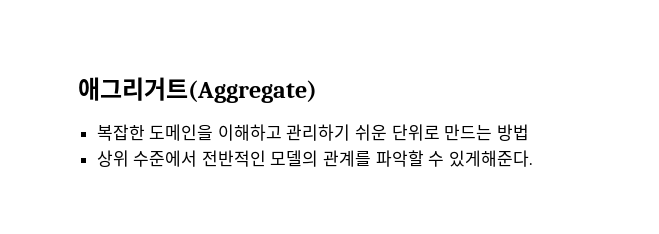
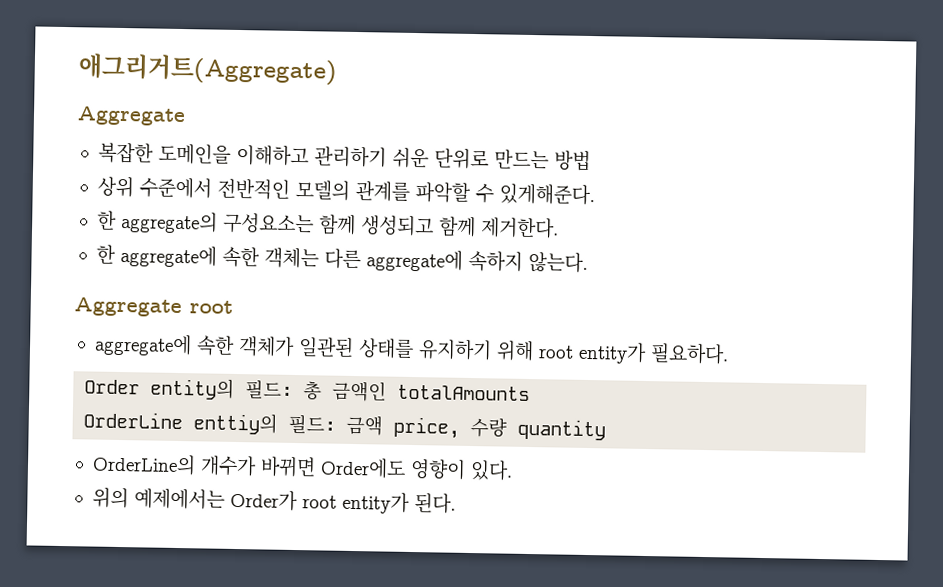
  애그리거트(Aggregate)
+ Aggregate
+ 한 aggregate의 구성요소는 함께 생성되고 함께 제거한다.
+ 한 aggregate에 속한 객체는 다른 aggregate에 속하지 않는다.
+ Aggregate root
+ aggregate에 속한 객체가 일관된 상태를 유지하기 위해 root entity가 필요하다.
+ Order entity의 필드: 총 금액인 totalAmounts
+ OrderLine enttiy의 필드: 금액 price, 수량 quantity
+ OrderLine의 개수가 바뀌면 Order에도 영향이 있다.
+ 위의 예제에서는 Order가 root entity가 된다.

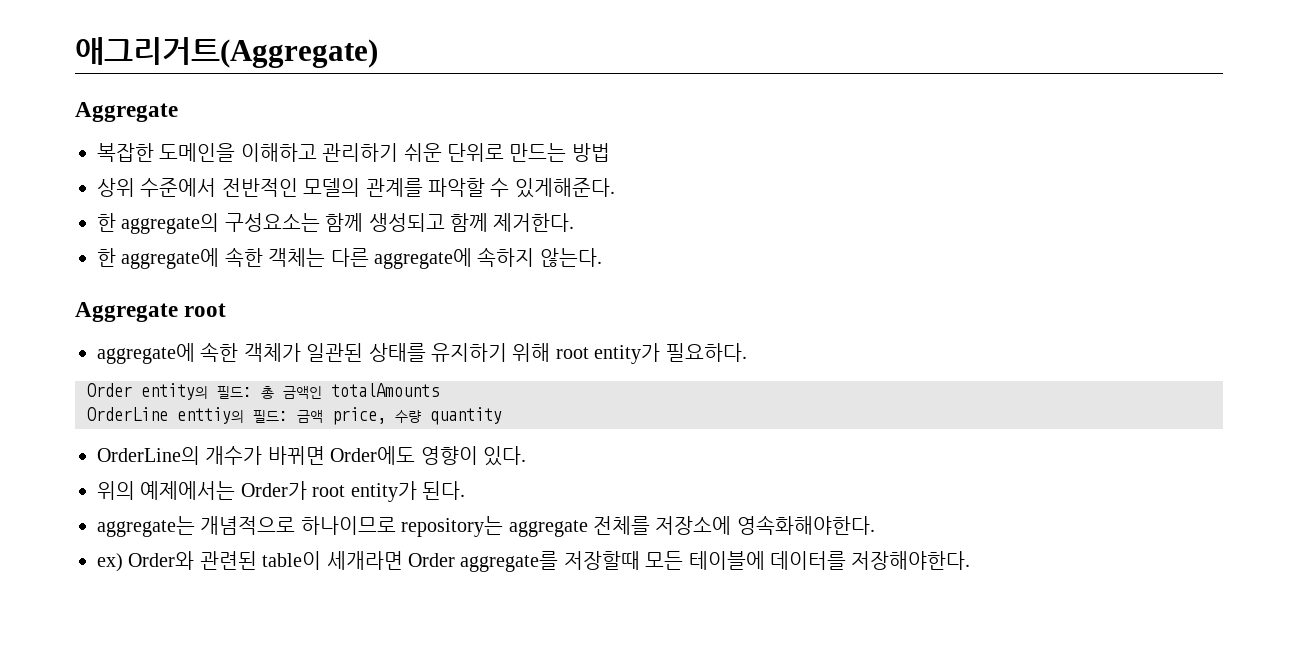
+ aggregate는 개념적으로 하나이므로 repository는 aggregate 전체를 저장소에 영속화해야한다.
+ ex) Order와 관련된 table이 세개라면 Order aggregate를 저장할때 모든 테이블에 데이터를 저장해야한다.

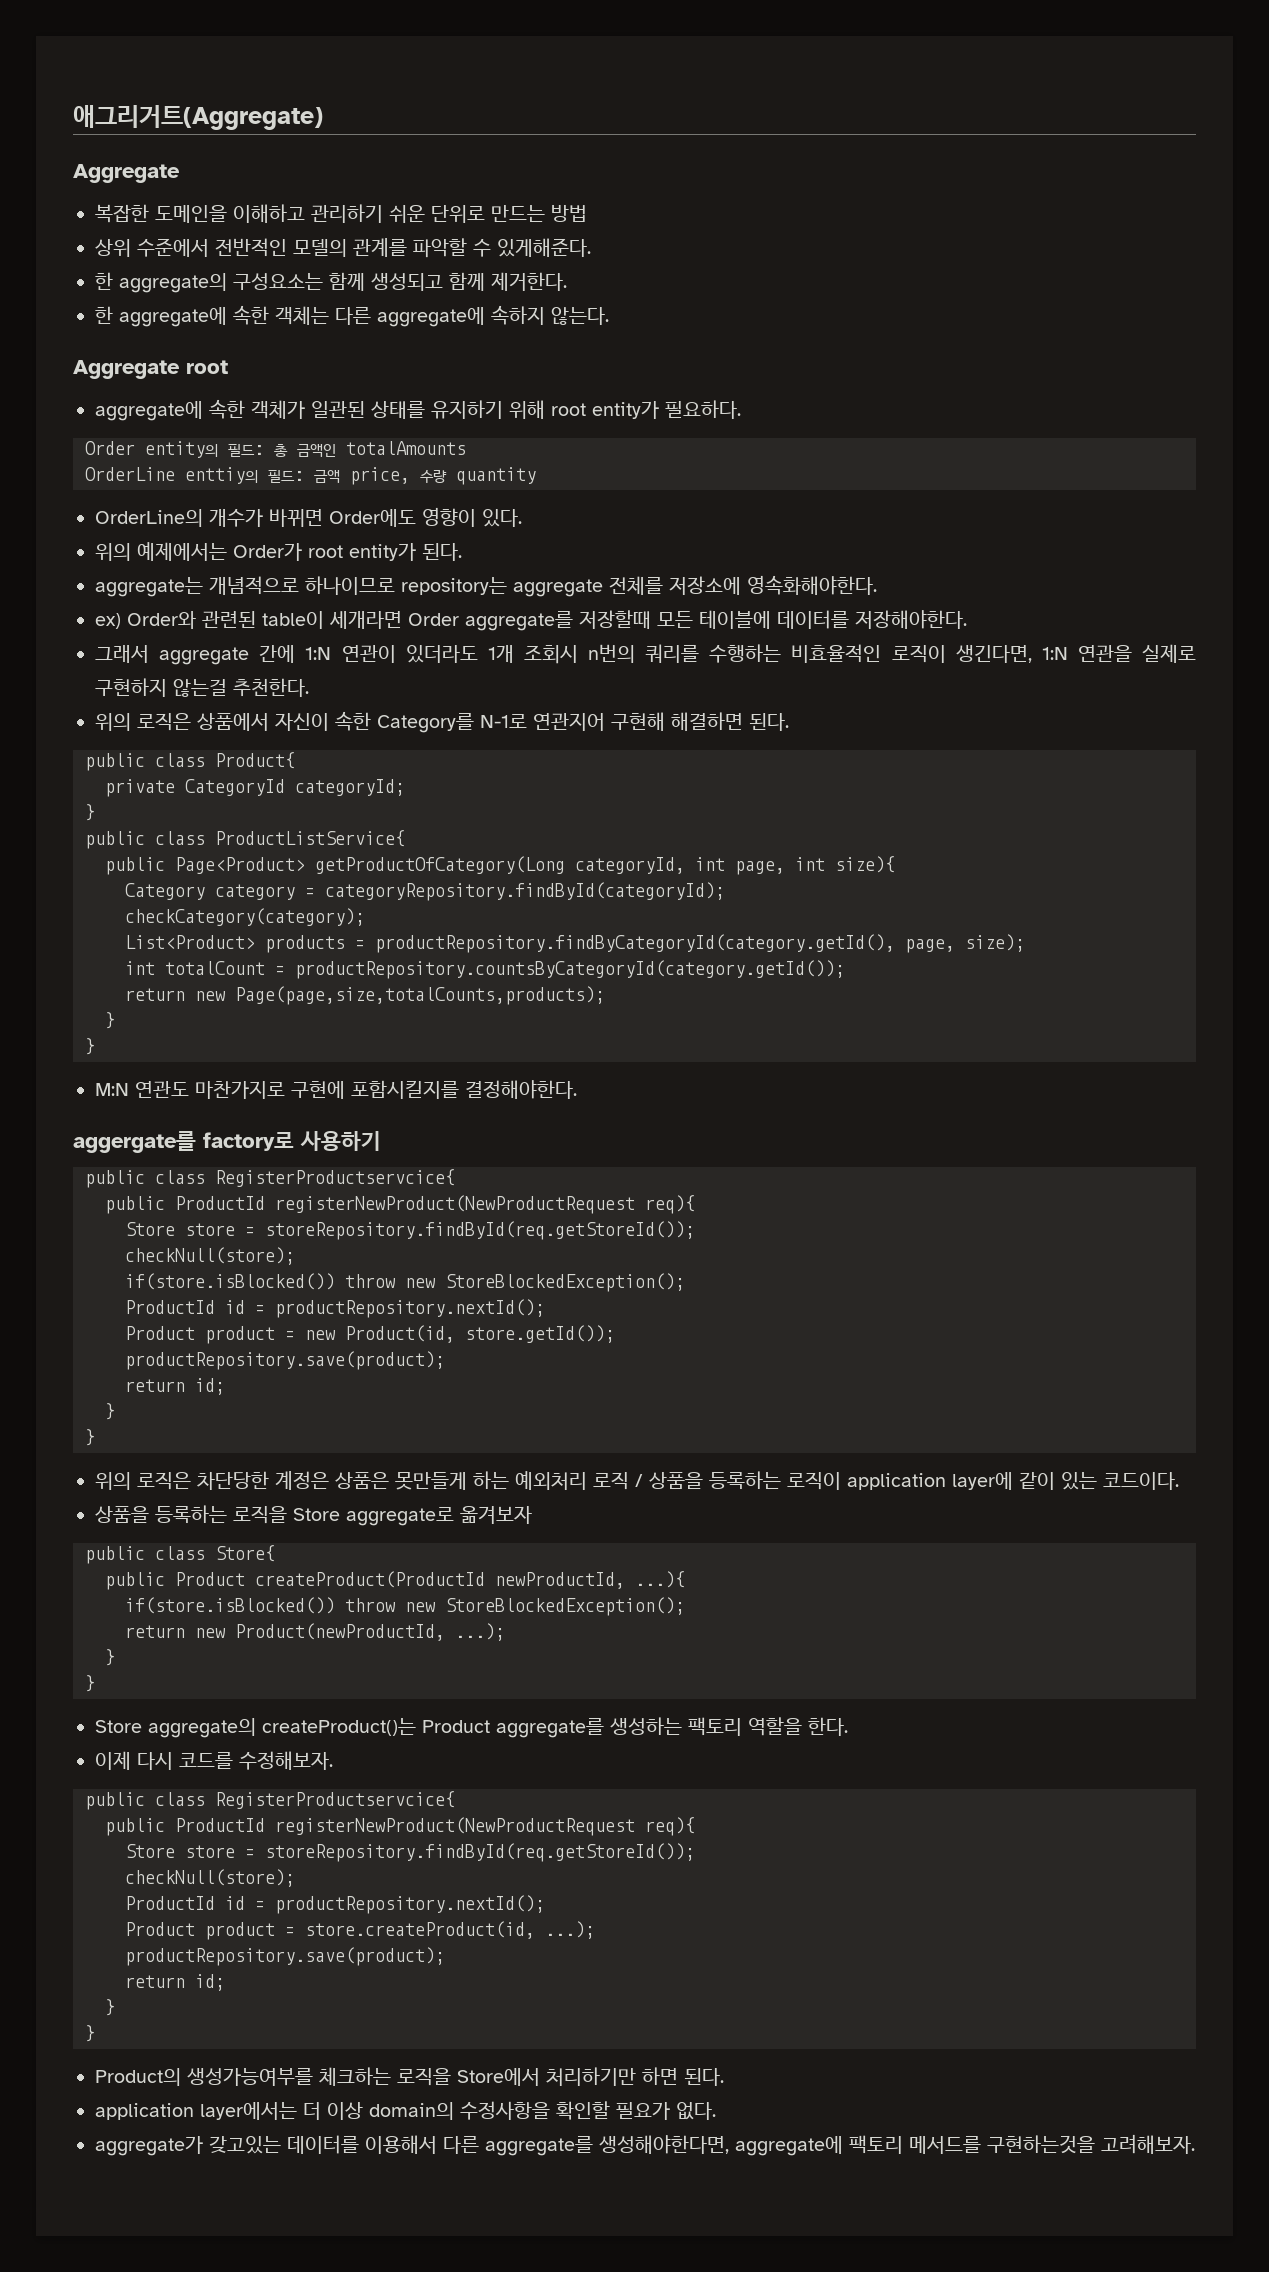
+ 그래서 aggregate 간에 1:N 연관이 있더라도 1개 조회시 n번의 쿼리를 수행하는 비효율적인 로직이 생긴다면, 1:N 연관을 실제로 구현하지 않는걸 추천한다.
+ 위의 로직은 상품에서 자신이 속한 Category를 N-1로 연관지어 구현해 해결하면 된다.
+ public class Product{
+ private CategoryId categoryId;
+ }
+ public class ProductListService{
+ public Page<Product> getProductOfCategory(Long categoryId, int page, int size){
+ Category category = categoryRepository.findById(categoryId);
+ checkCategory(category);
+ List<Product> products = productRepository.findByCategoryId(category.getId(), page, size);
+ int totalCount = productRepository.countsByCategoryId(category.getId());
+ return new Page(page,size,totalCounts,products);
+ }
+ }
+ M:N 연관도 마찬가지로 구현에 포함시킬지를 결정해야한다.
+ aggergate를 factory로 사용하기
+ public class RegisterProductservcice{
+ public ProductId registerNewProduct(NewProductRequest req){
+ Store store = storeRepository.findById(req.getStoreId());
+ checkNull(store);
+ if(store.isBlocked()) throw new StoreBlockedException();
+ ProductId id = productRepository.nextId();
+ Product product = new Product(id, store.getId());
+ productRepository.save(product);
+ return id;
+ }
+ }
+ 위의 로직은 차단당한 계정은 상품은 못만들게 하는 예외처리 로직 / 상품을 등록하는 로직이 application layer에 같이 있는 코드이다.
+ 상품을 등록하는 로직을 Store aggregate로 옮겨보자
+ public class Store{
+ public Product createProduct(ProductId newProductId, ...){
+ if(store.isBlocked()) throw new StoreBlockedException();
+ return new Product(newProductId, ...);
+ }
+ }
+ Store aggregate의 createProduct()는 Product aggregate를 생성하는 팩토리 역할을 한다.
+ 이제 다시 코드를 수정해보자.
+ public class RegisterProductservcice{
+ public ProductId registerNewProduct(NewProductRequest req){
+ Store store = storeRepository.findById(req.getStoreId());
+ checkNull(store);
+ ProductId id = productRepository.nextId();
+ Product product = store.createProduct(id, ...);
+ productRepository.save(product);
+ return id;
+ }
+ }
+ Product의 생성가능여부를 체크하는 로직을 Store에서 처리하기만 하면 된다.
+ application layer에서는 더 이상 domain의 수정사항을 확인할 필요가 없다.
+ aggregate가 갖고있는 데이터를 이용해서 다른 aggregate를 생성해야한다면, aggregate에 팩토리 메서드를 구현하는것을 고려해보자.

